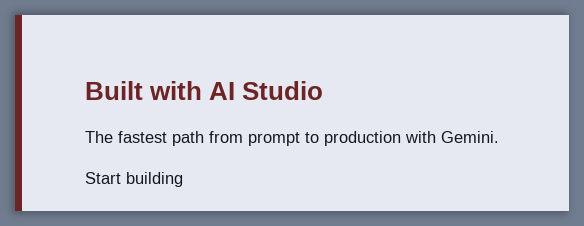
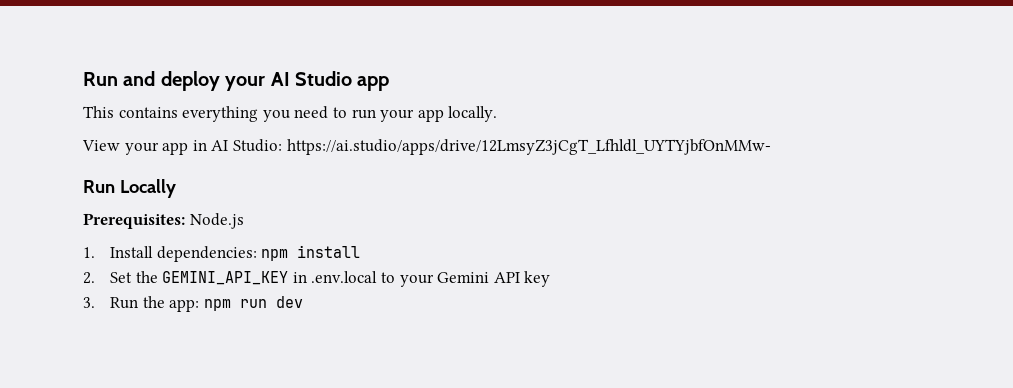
- Built with AI Studio
- The fastest path from prompt to production with Gemini.
- Start building
+ Run and deploy your AI Studio app
+ This contains everything you need to run your app locally.
+ View your app in AI Studio: https://ai.studio/apps/drive/12LmsyZ3jCgT_Lfhldl_UYTYjbfOnMMw-
+ Run Locally
+ Prerequisites: Node.js
+ 1. Install dependencies: npm install
+ 2. Set the GEMINI_API_KEY in .env.local to your Gemini API key
+ 3. Run the app: npm run dev

